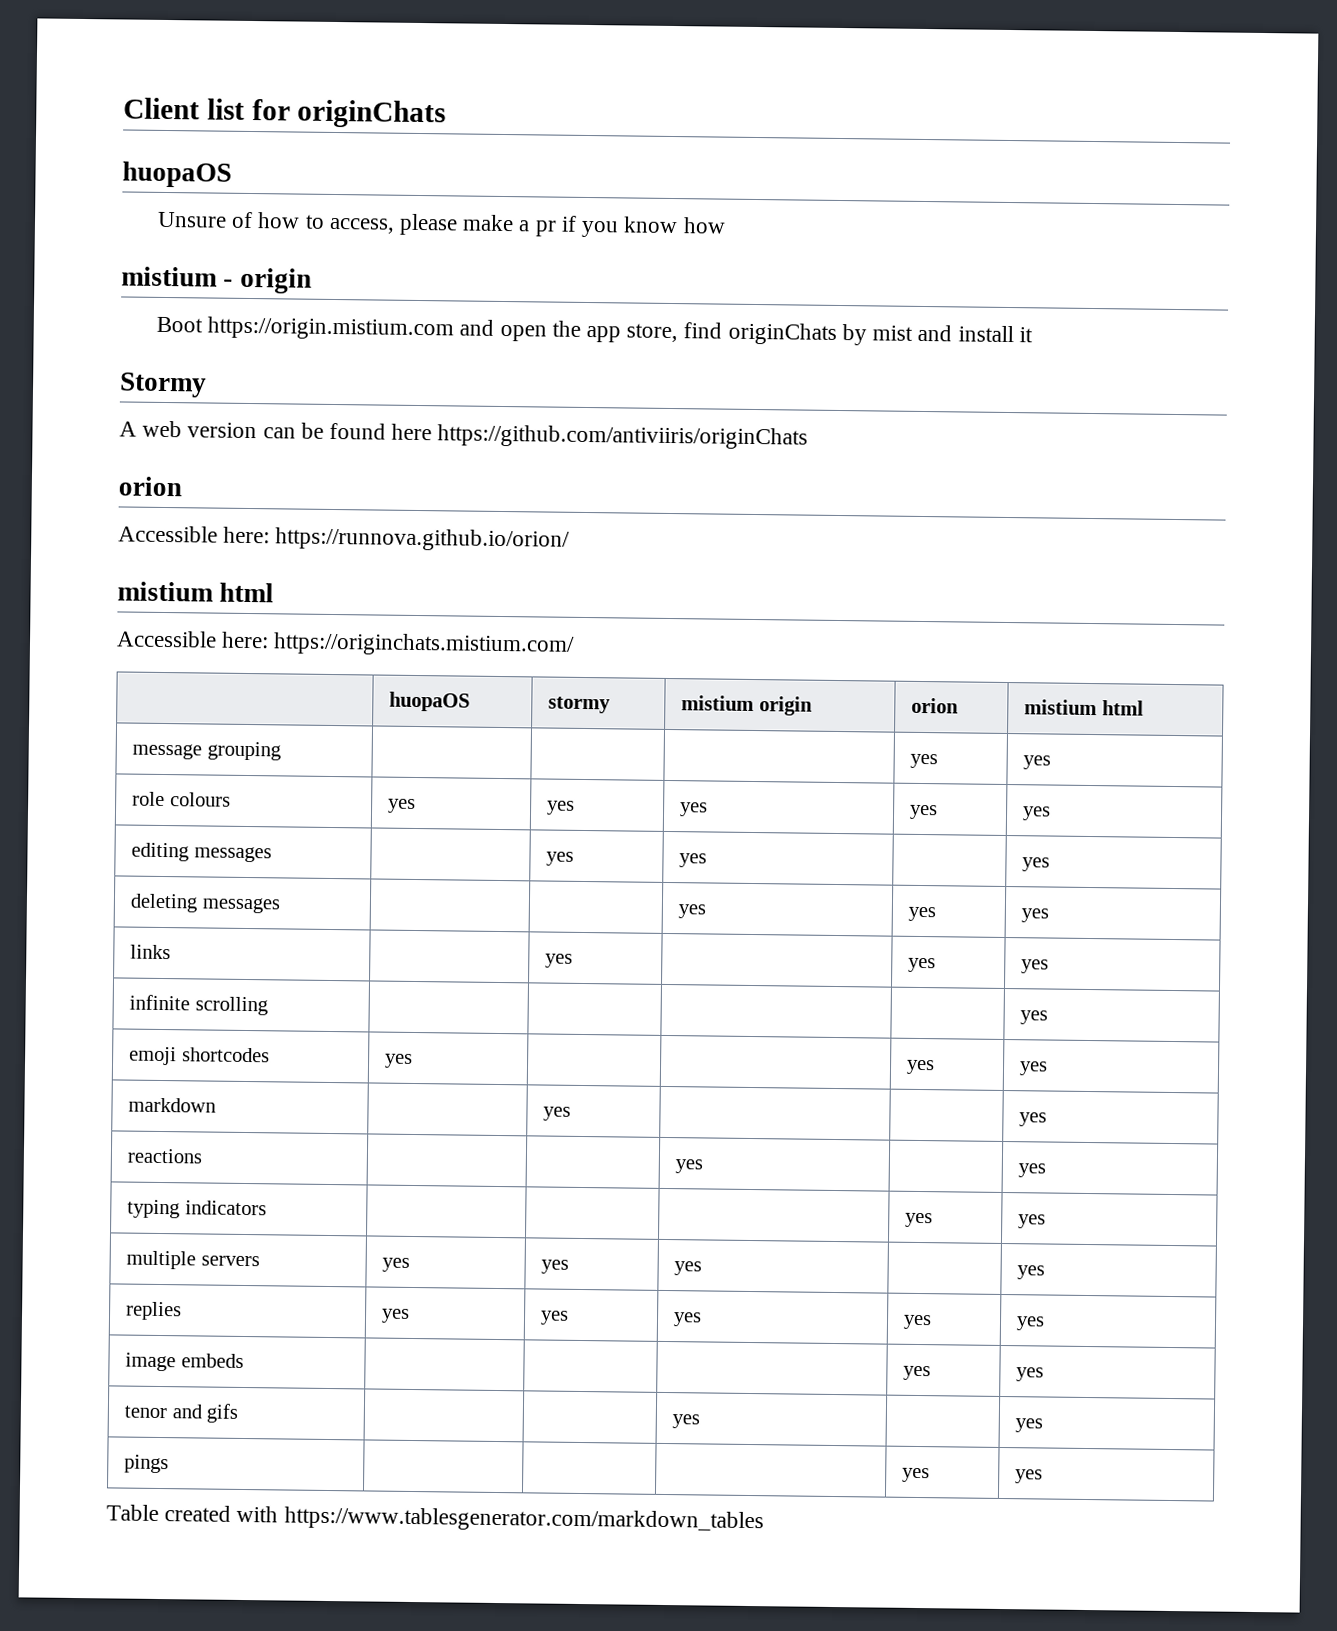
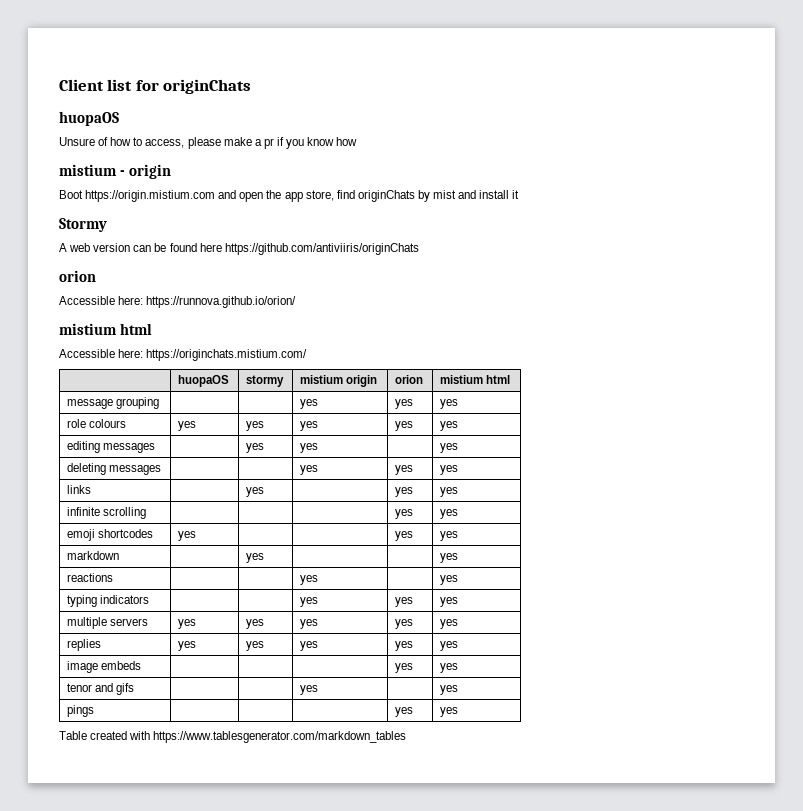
- message grouping | | | | yes | yes
+ message grouping | | | yes | yes | yes
- infinite scrolling | | | | | yes
+ infinite scrolling | | | | yes | yes
- typing indicators | | | | yes | yes
+ typing indicators | | | yes | yes | yes
- multiple servers | yes | yes | yes | | yes
+ multiple servers | yes | yes | yes | yes | yes

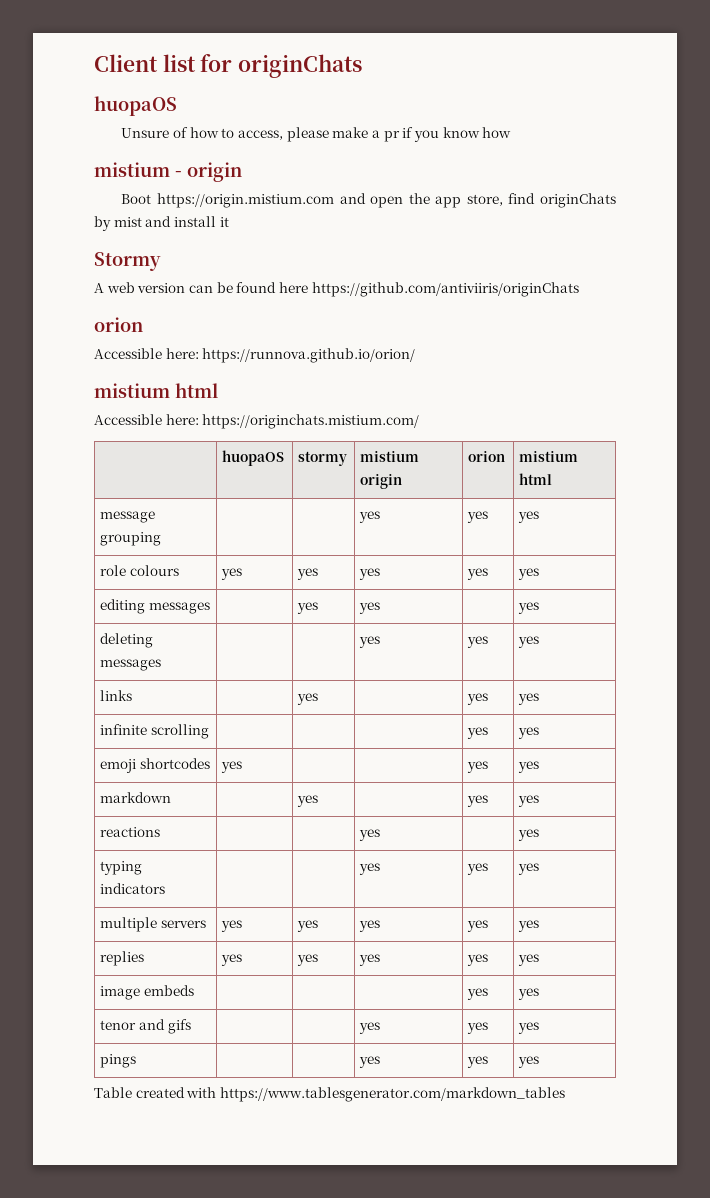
- markdown | | yes | | | yes
+ markdown | | yes | | yes | yes
- tenor and gifs | | | yes | | yes
+ tenor and gifs | | | yes | yes | yes
- pings | | | | yes | yes
+ pings | | | yes | yes | yes

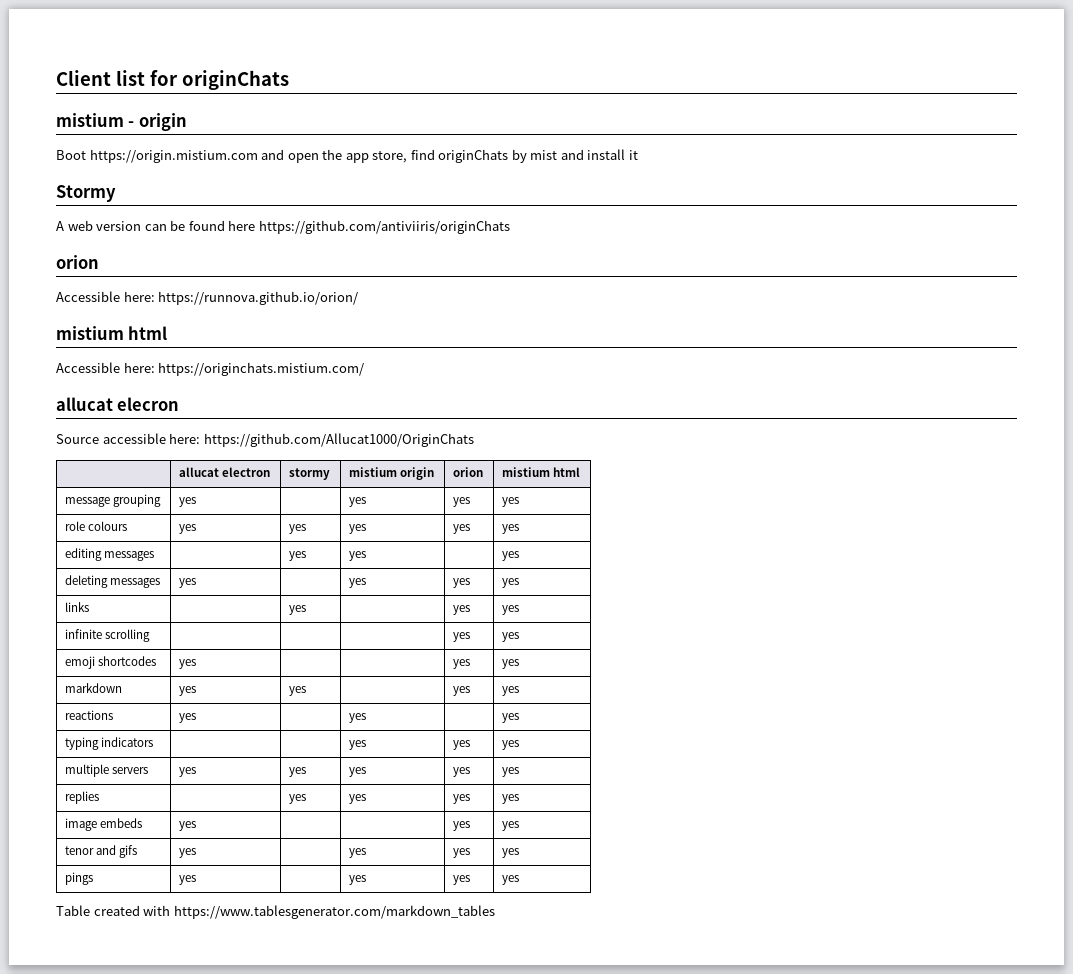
  Client list for originChats
- huopaOS
- Unsure of how to access, please make a pr if you know how
- | huopaOS | stormy | mistium origin | orion | mistium html
+ allucat elecron
+ Source accessible here: https://github.com/Allucat1000/OriginChats
+ | allucat electron | stormy | mistium origin | orion | mistium html
- message grouping | | | yes | yes | yes
+ message grouping | yes | | yes | yes | yes
- deleting messages | | | yes | yes | yes
+ deleting messages | yes | | yes | yes | yes
- markdown | | yes | | yes | yes
+ markdown | yes | yes | | yes | yes
- reactions | | | yes | | yes
+ reactions | yes | | yes | | yes
- replies | yes | yes | yes | yes | yes
+ replies | | yes | yes | yes | yes
- image embeds | | | | yes | yes
+ image embeds | yes | | | yes | yes
- tenor and gifs | | | yes | yes | yes
+ tenor and gifs | yes | | yes | yes | yes
- pings | | | yes | yes | yes
+ pings | yes | | yes | yes | yes

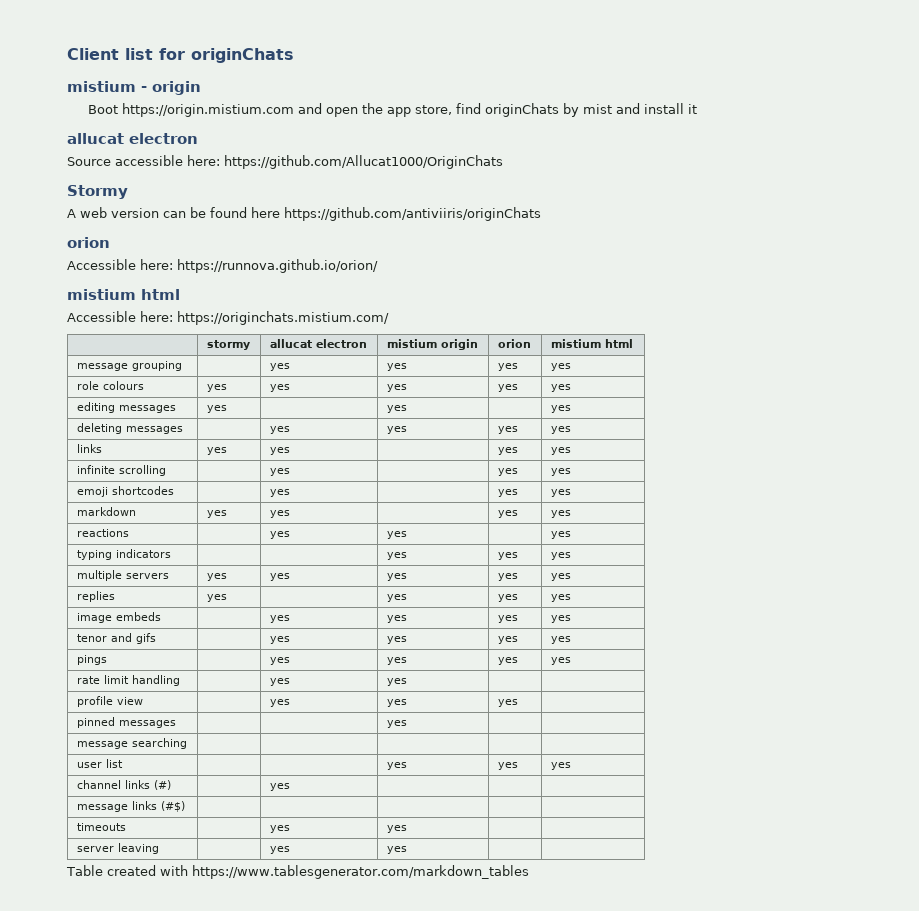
  Boot https://origin.mistium.com and open the app store, find originChats by mist and install it
+ allucat electron
+ Source accessible here: https://github.com/Allucat1000/OriginChats
- allucat elecron
- Source accessible here: https://github.com/Allucat1000/OriginChats
- | allucat electron | stormy | mistium origin | orion | mistium html
+ | stormy | allucat electron | mistium origin | orion | mistium html
- message grouping | yes | | yes | yes | yes
+ message grouping | | yes | yes | yes | yes
- editing messages | | yes | yes | | yes
+ editing messages | yes | | yes | | yes
- deleting messages | yes | | yes | yes | yes
+ deleting messages | | yes | yes | yes | yes
- links | | yes | | yes | yes
+ links | yes | yes | | yes | yes
- infinite scrolling | | | | yes | yes
+ infinite scrolling | | yes | | yes | yes
- emoji shortcodes | yes | | | yes | yes
+ emoji shortcodes | | yes | | yes | yes
- reactions | yes | | yes | | yes
+ reactions | | yes | yes | | yes
- replies | | yes | yes | yes | yes
+ replies | yes | | yes | yes | yes
- image embeds | yes | | | yes | yes
+ image embeds | | yes | yes | yes | yes
- tenor and gifs | yes | | yes | yes | yes
+ tenor and gifs | | yes | yes | yes | yes
- pings | yes | | yes | yes | yes
+ pings | | yes | yes | yes | yes
+ rate limit handling | | yes | yes | |
+ profile view | | yes | yes | yes |
+ pinned messages | | | yes | |
+ message searching | | | | |
+ user list | | | yes | yes | yes
+ channel links (#) | | yes | | |
+ message links (#$) | | | | |
+ timeouts | | yes | yes | |
+ server leaving | | yes | yes | |

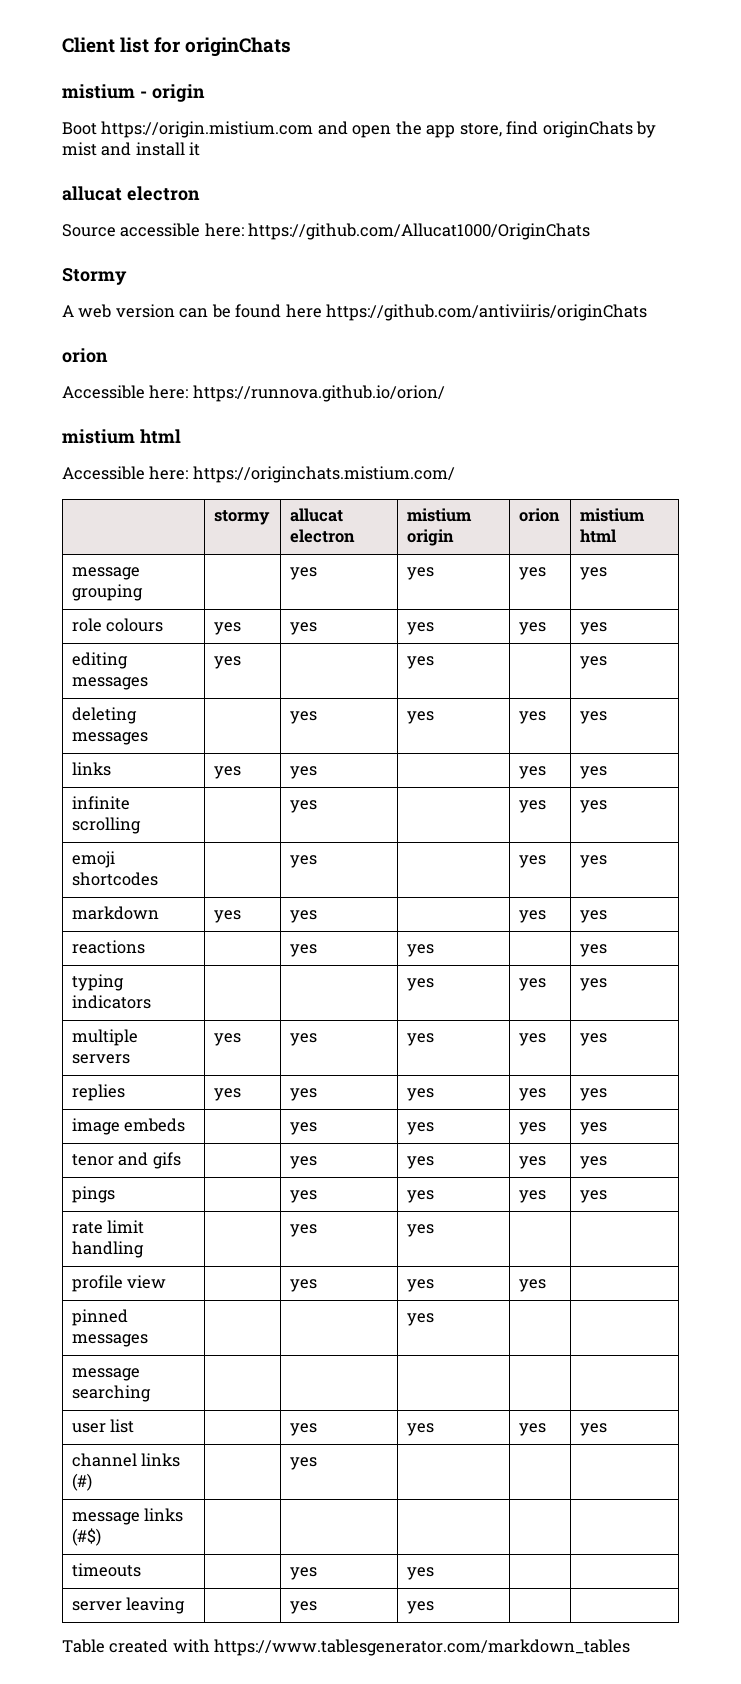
- replies | yes | | yes | yes | yes
+ replies | yes | yes | yes | yes | yes
- user list | | | yes | yes | yes
+ user list | | yes | yes | yes | yes

